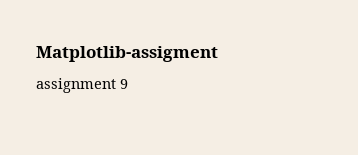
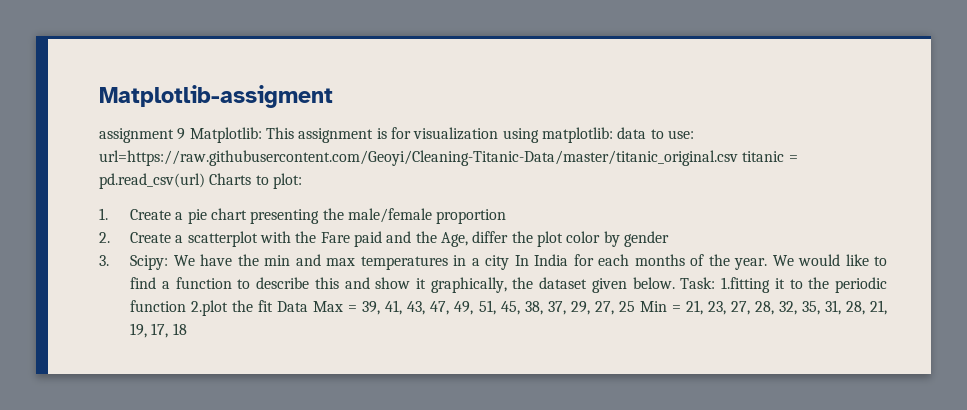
- assignment 9
+ assignment 9 Matplotlib: This assignment is for visualization using matplotlib: data to use: url=https://raw.githubusercontent.com/Geoyi/Cleaning-Titanic-Data/master/titanic_original.csv titanic = pd.read_csv(url) Charts to plot:
+ 1. Create a pie chart presenting the male/female proportion
+ 2. Create a scatterplot with the Fare paid and the Age, differ the plot color by gender
+ 3. Scipy: We have the min and max temperatures in a city In India for each months of the year. We would like to find a function to describe this and show it graphically, the dataset given below. Task: 1.fitting it to the periodic function 2.plot the fit Data Max = 39, 41, 43, 47, 49, 51, 45, 38, 37, 29, 27, 25 Min = 21, 23, 27, 28, 32, 35, 31, 28, 21, 19, 17, 18

